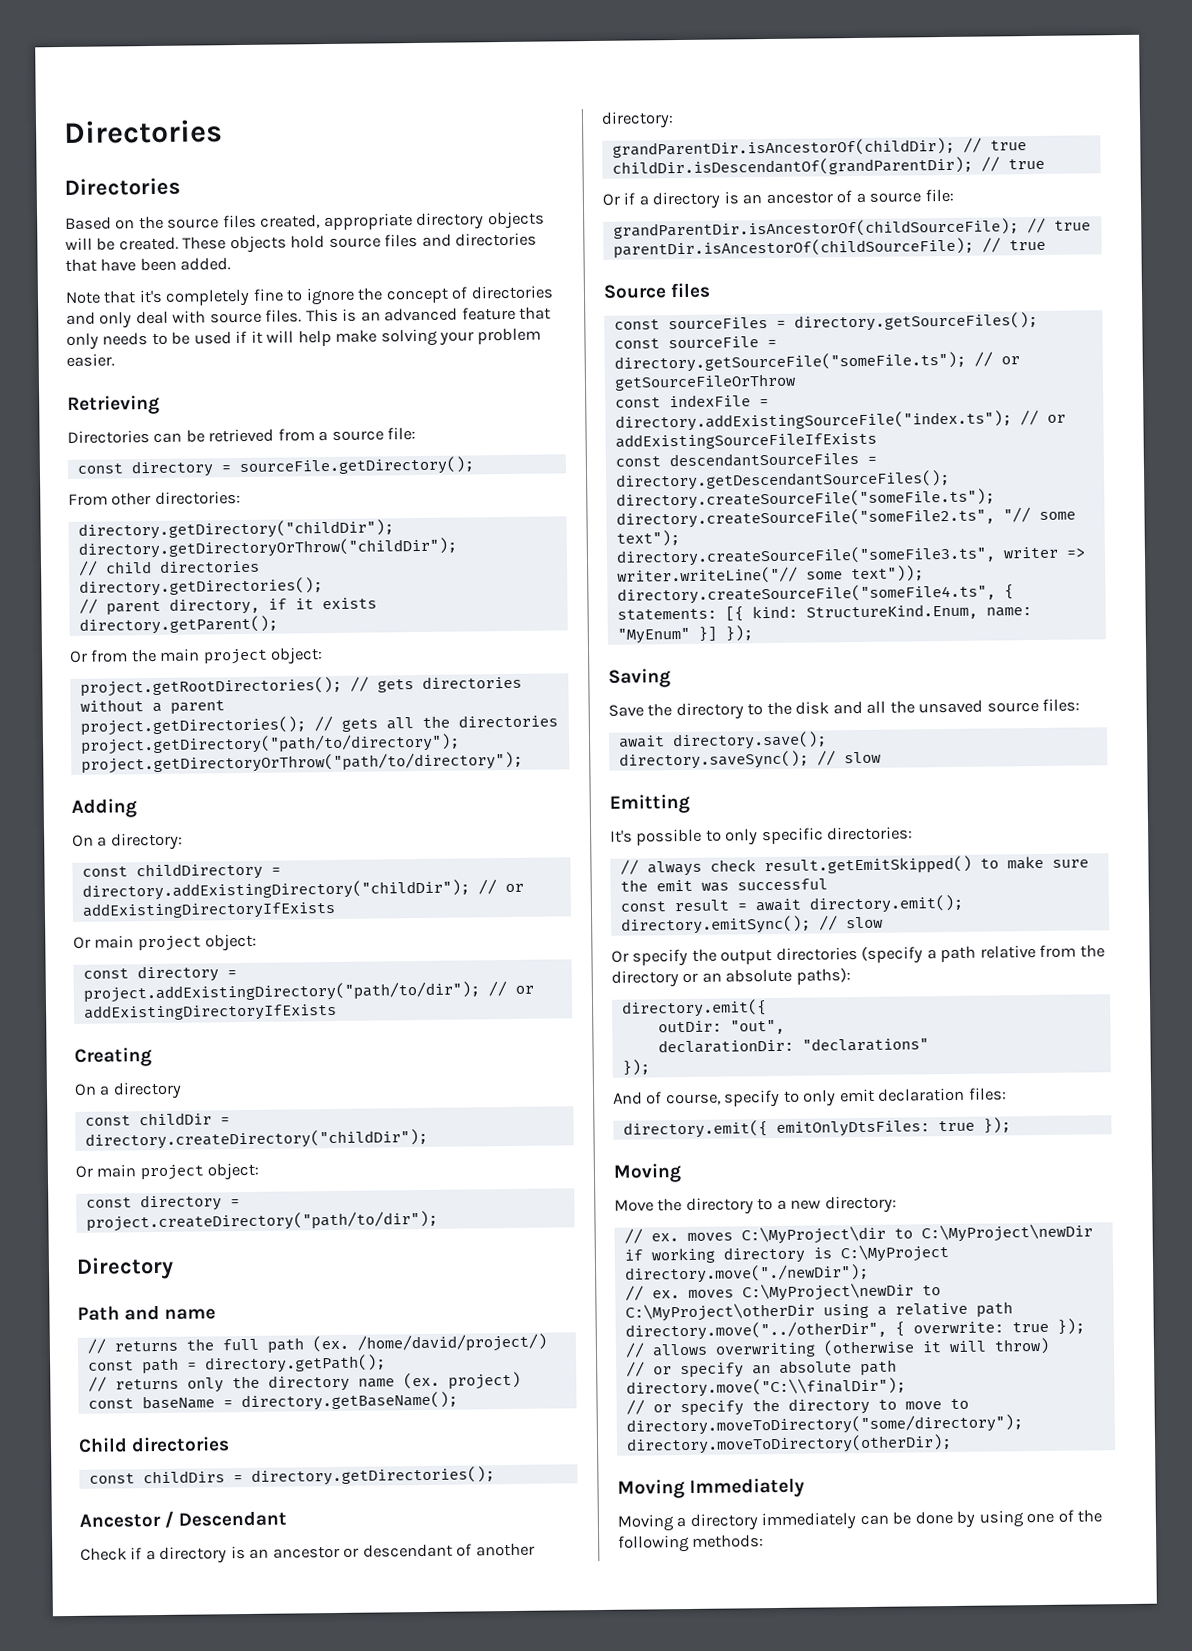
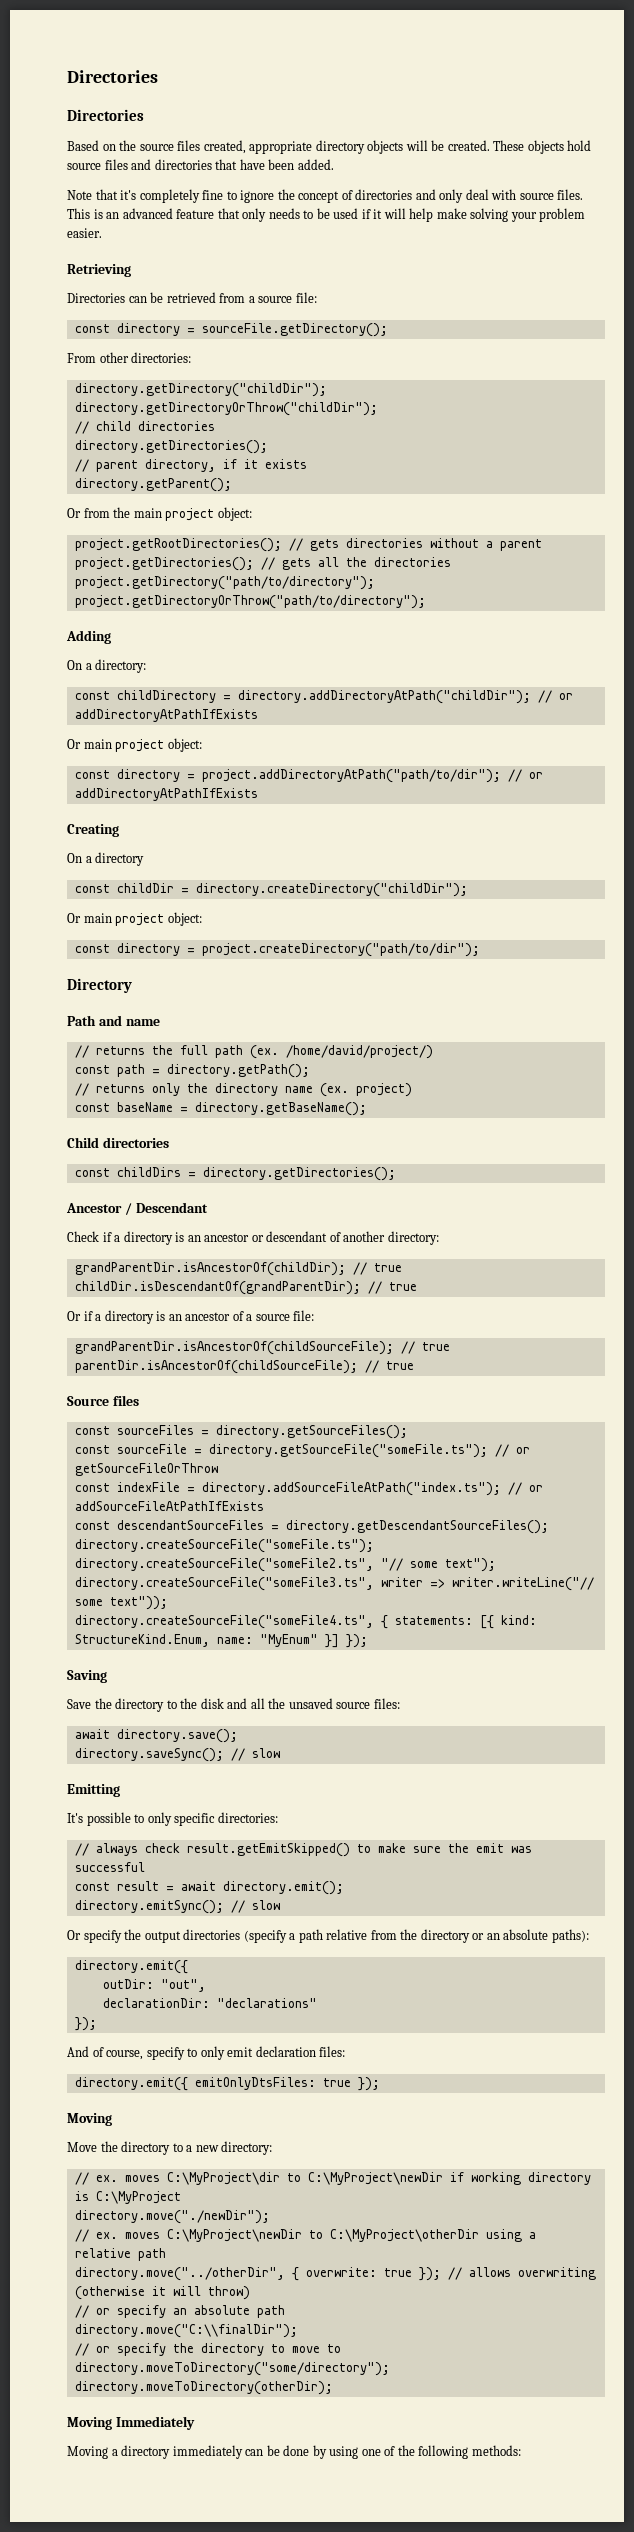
- const childDirectory = directory.addExistingDirectory("childDir"); // or addExistingDirectoryIfExists
+ const childDirectory = directory.addDirectoryAtPath("childDir"); // or addDirectoryAtPathIfExists
  Or main project object:
- const directory = project.addExistingDirectory("path/to/dir"); // or addExistingDirectoryIfExists
+ const directory = project.addDirectoryAtPath("path/to/dir"); // or addDirectoryAtPathIfExists
- const indexFile = directory.addExistingSourceFile("index.ts"); // or addExistingSourceFileIfExists
+ const indexFile = directory.addSourceFileAtPath("index.ts"); // or addSourceFileAtPathIfExists

